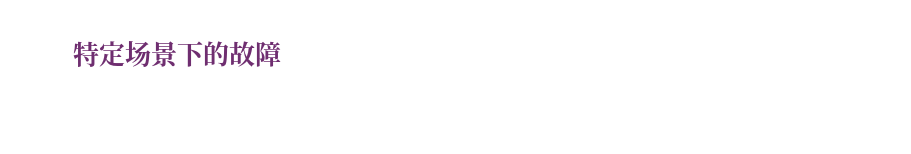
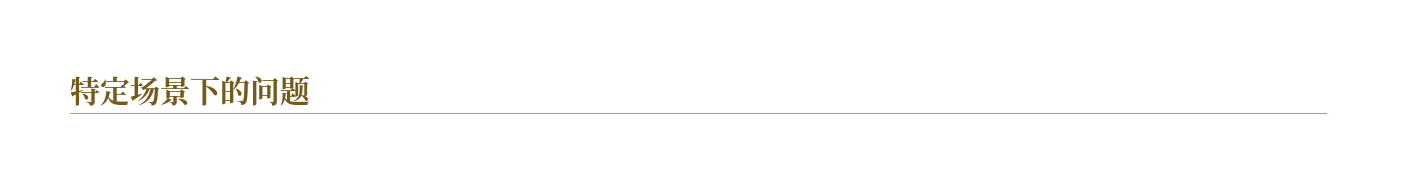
- 特定场景下的故障
+ 特定场景下的问题

